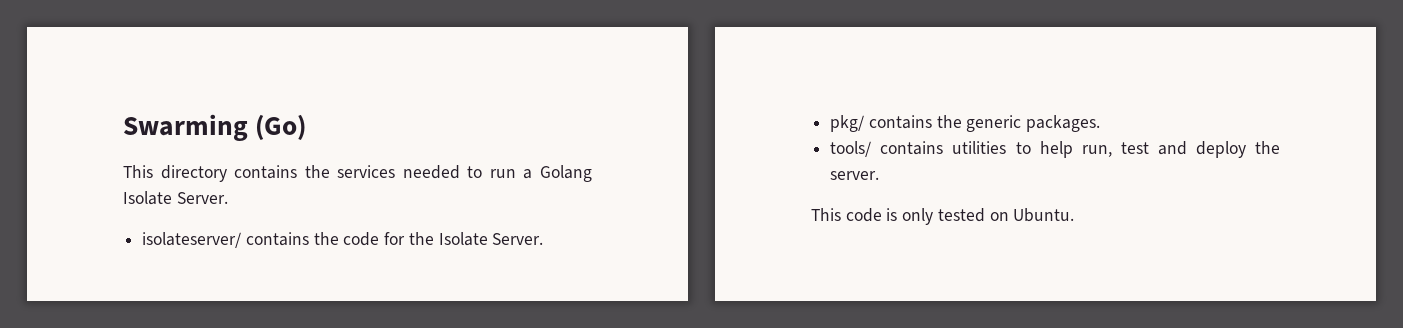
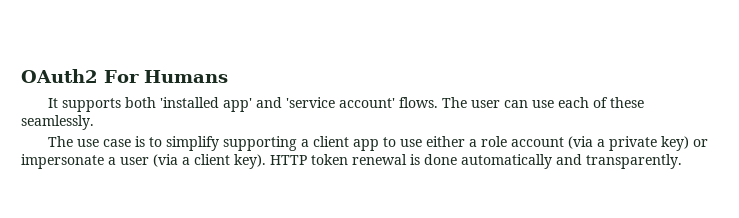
- Swarming (Go)
- This directory contains the services needed to run a Golang Isolate Server.
- isolateserver/ contains the code for the Isolate Server.
- pkg/ contains the generic packages.
- tools/ contains utilities to help run, test and deploy the server.
- This code is only tested on Ubuntu.
+ OAuth2 For Humans
+ It supports both 'installed app' and 'service account' flows. The user can use each of these seamlessly.
+ The use case is to simplify supporting a client app to use either a role account (via a private key) or impersonate a user (via a client key). HTTP token renewal is done automatically and transparently.

